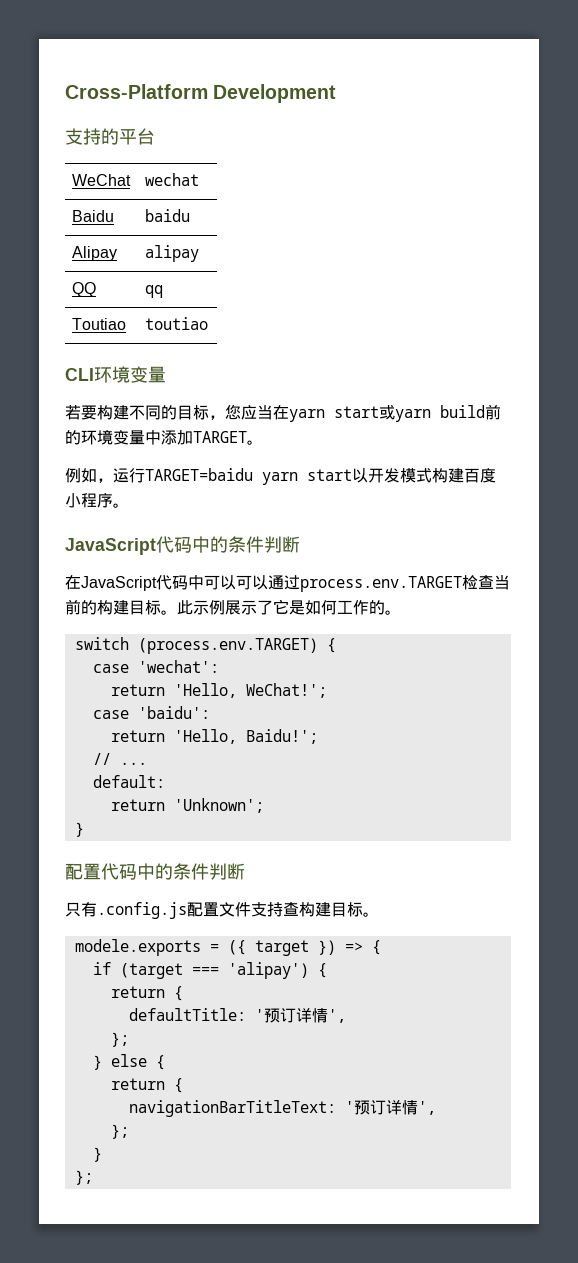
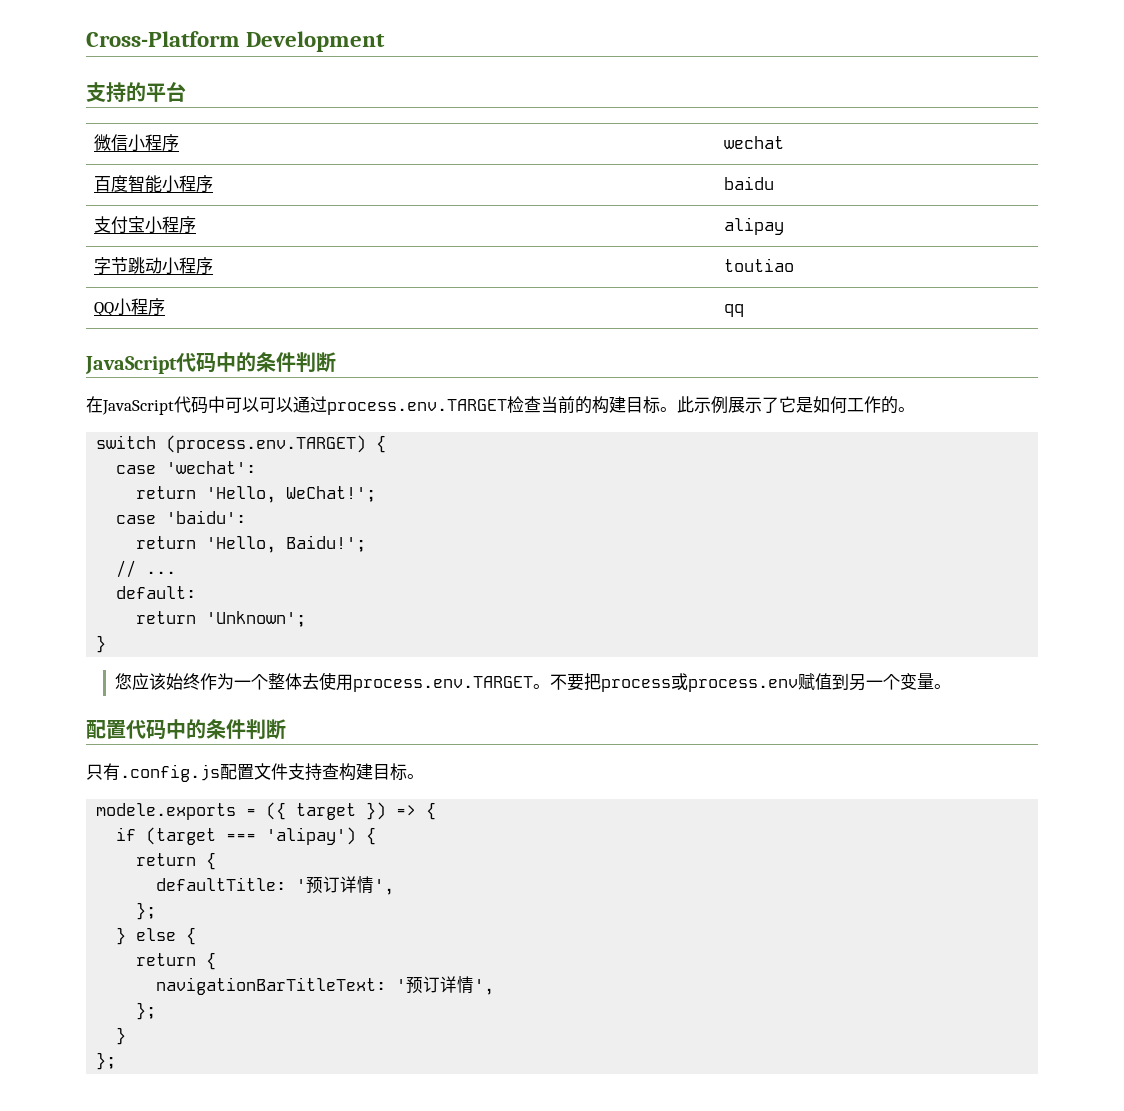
- WeChat | wechat
+ 微信小程序 | wechat
- Baidu | baidu
- Alipay | alipay
- QQ | qq
- Toutiao | toutiao
- CLI环境变量
- 若要构建不同的目标，您应当在yarn start或yarn build前的环境变量中添加TARGET。
- 例如，运行TARGET=baidu yarn start以开发模式构建百度小程序。
+ 百度智能小程序 | baidu
+ 支付宝小程序 | alipay
+ 字节跳动小程序 | toutiao
+ QQ小程序 | qq
+ 您应该始终作为一个整体去使用process.env.TARGET。不要把process或process.env赋值到另一个变量。

